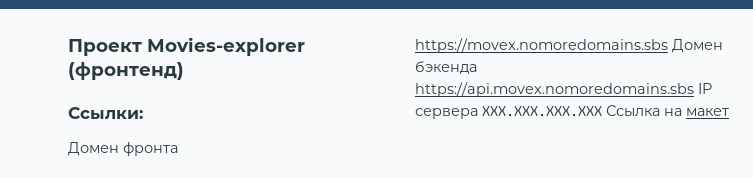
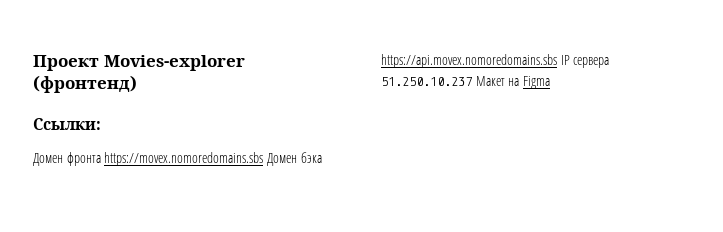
- Домен фронта https://movex.nomoredomains.sbs Домен бэкенда https://api.movex.nomoredomains.sbs IP сервера XXX.XXX.XXX.XXX Ссылка на макет
+ Домен фронта https://movex.nomoredomains.sbs Домен бэка https://api.movex.nomoredomains.sbs IP сервера 51.250.10.237 Макет на Figma

